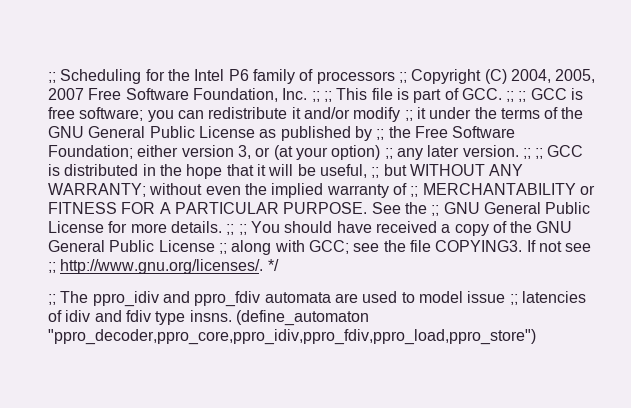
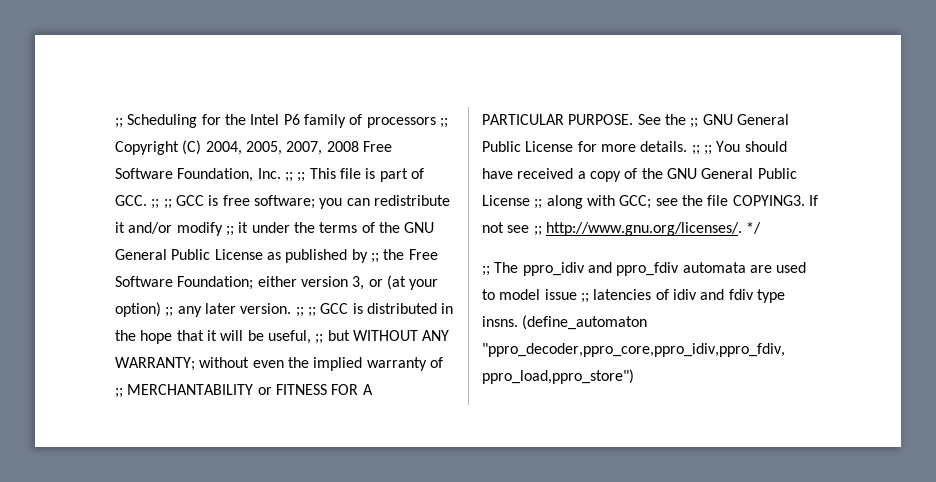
- Copyright (C) 2004, 2005, 2007 Free Software Foundation, Inc. ;;
+ Copyright (C) 2004, 2005, 2007, 2008 Free Software Foundation, Inc. ;;

